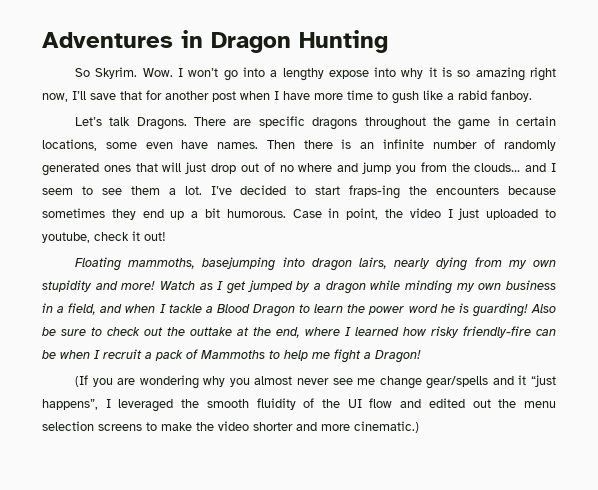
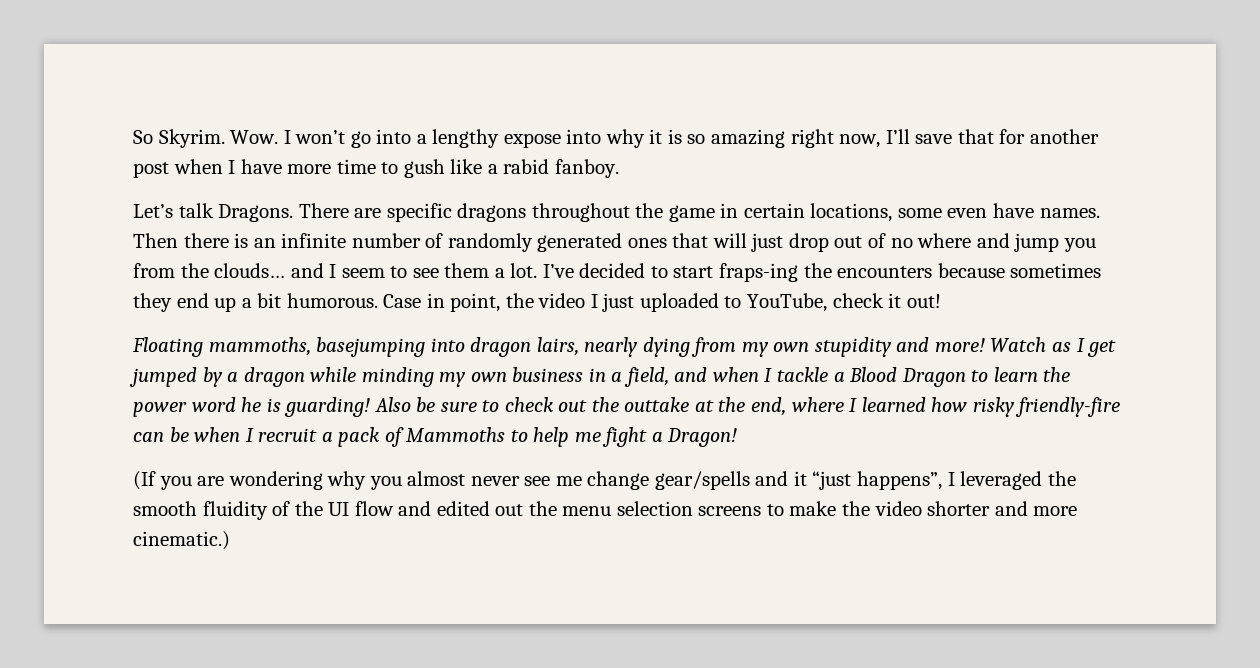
- Adventures in Dragon Hunting
- Case in point, the video I just uploaded to youtube, check it out!
+ Case in point, the video I just uploaded to YouTube, check it out!

